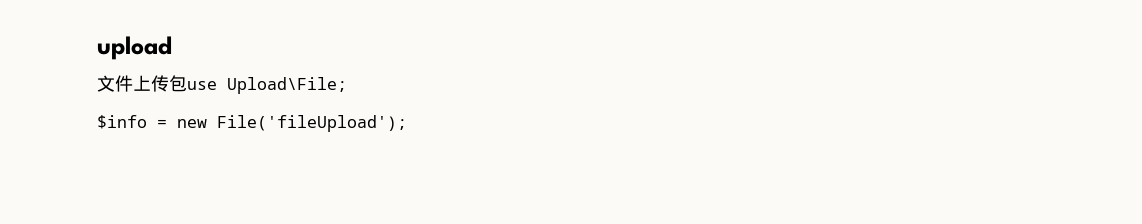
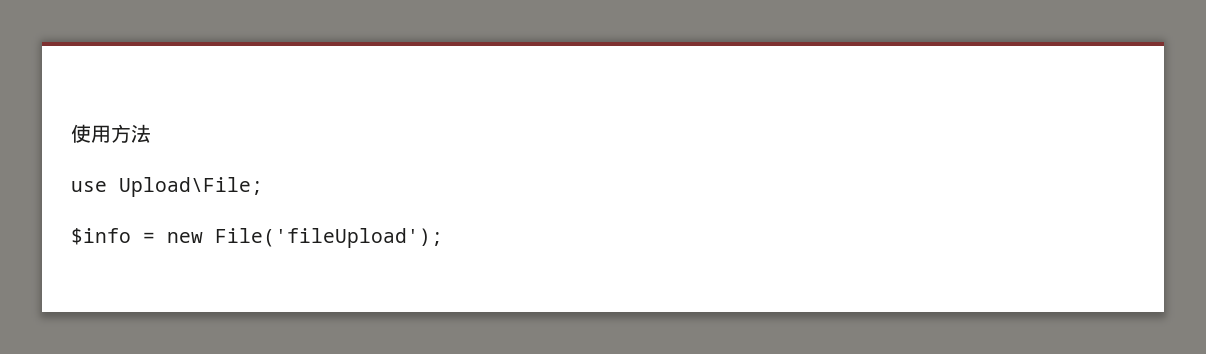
- upload
- 文件上传包use Upload\File;
+ 使用方法
+ use Upload\File;

